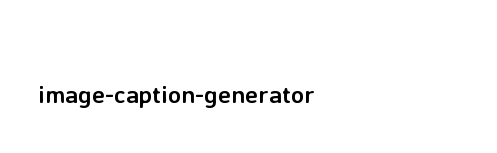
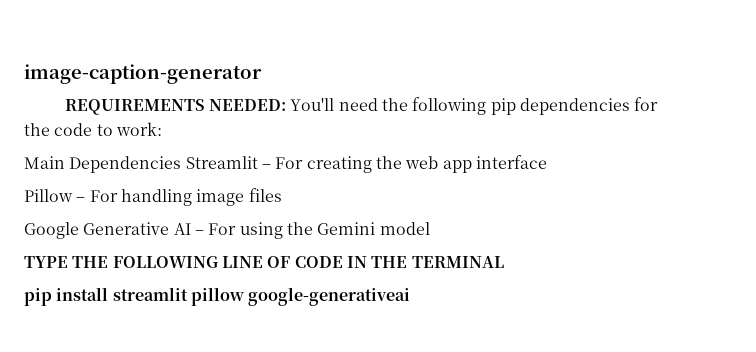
+ REQUIREMENTS NEEDED: You'll need the following pip dependencies for the code to work:
+ Main Dependencies Streamlit – For creating the web app interface
+ Pillow – For handling image files
+ Google Generative AI – For using the Gemini model
+ TYPE THE FOLLOWING LINE OF CODE IN THE TERMINAL
+ pip install streamlit pillow google-generativeai

